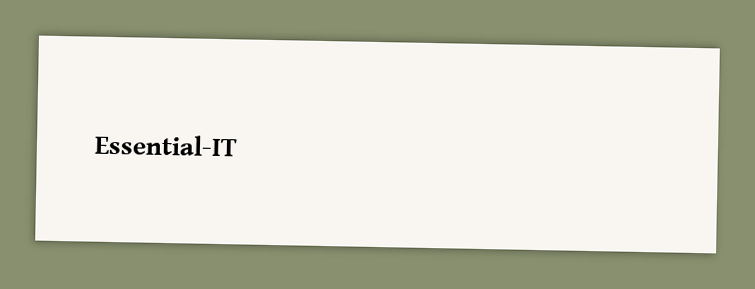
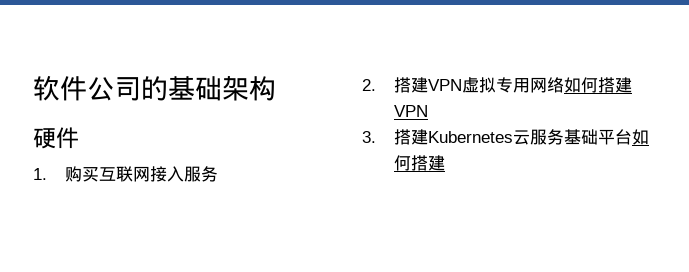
- Essential-IT
+ 软件公司的基础架构
+ 硬件
+ 1.购买互联网接入服务
+ 2.搭建VPN虚拟专用网络如何搭建VPN
+ 3.搭建Kubernetes云服务基础平台如何搭建

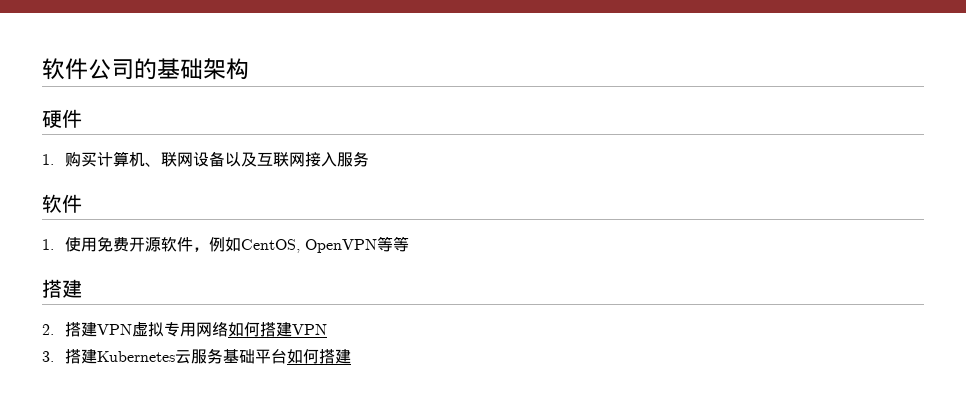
- 1.购买互联网接入服务
+ 1.购买计算机、联网设备以及互联网接入服务
+ 软件
+ 1.使用免费开源软件，例如CentOS, OpenVPN等等
+ 搭建

